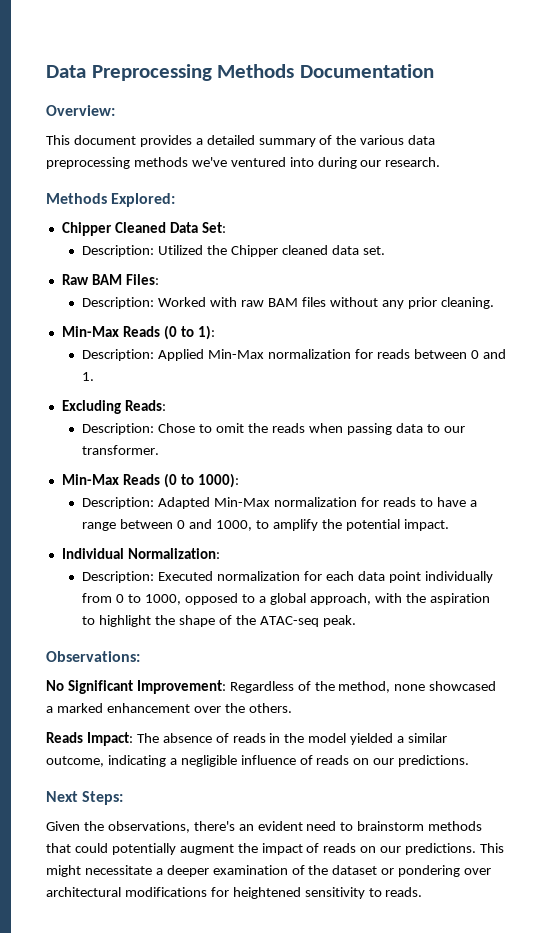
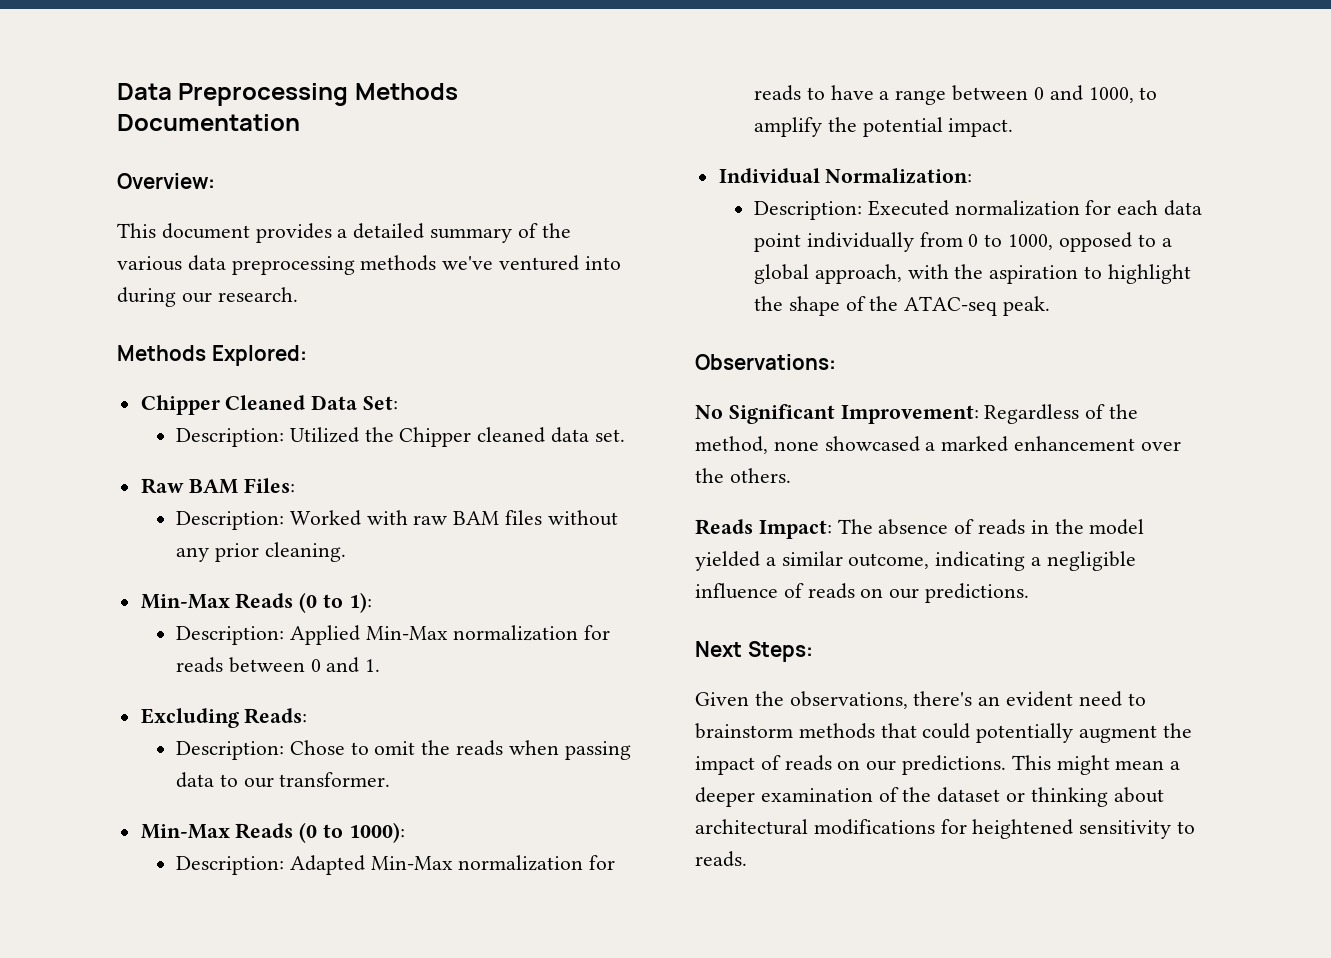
- This might necessitate a deeper examination of the dataset or pondering over architectural modifications for heightened sensitivity to reads.
+ This might mean a deeper examination of the dataset or thinking about architectural modifications for heightened sensitivity to reads.

